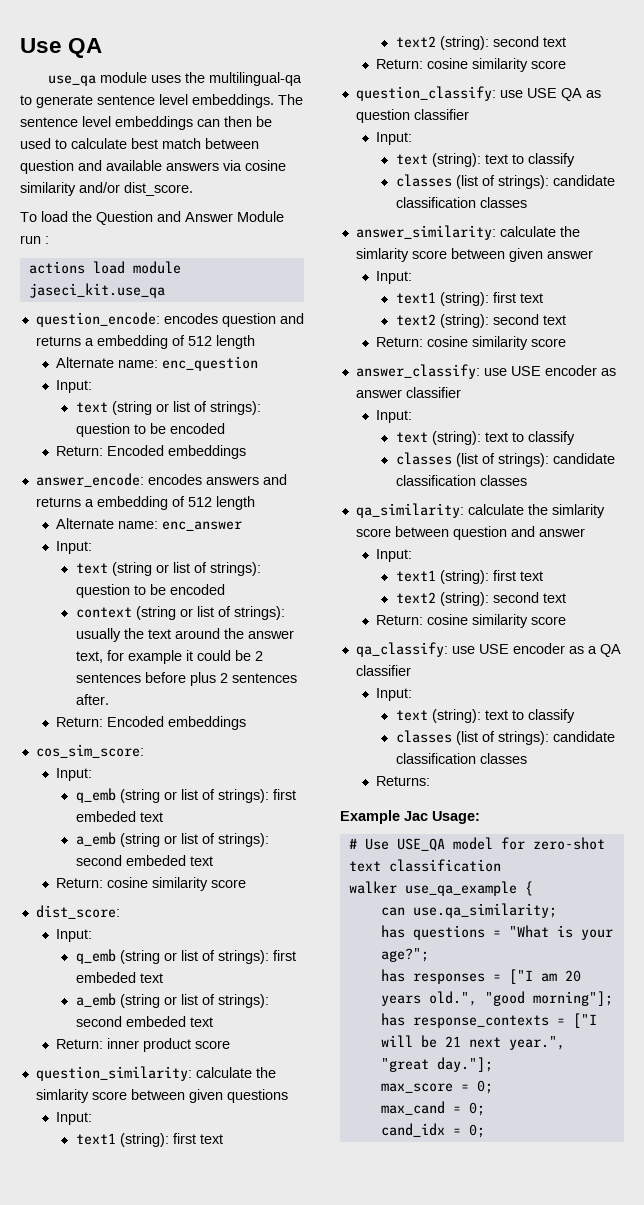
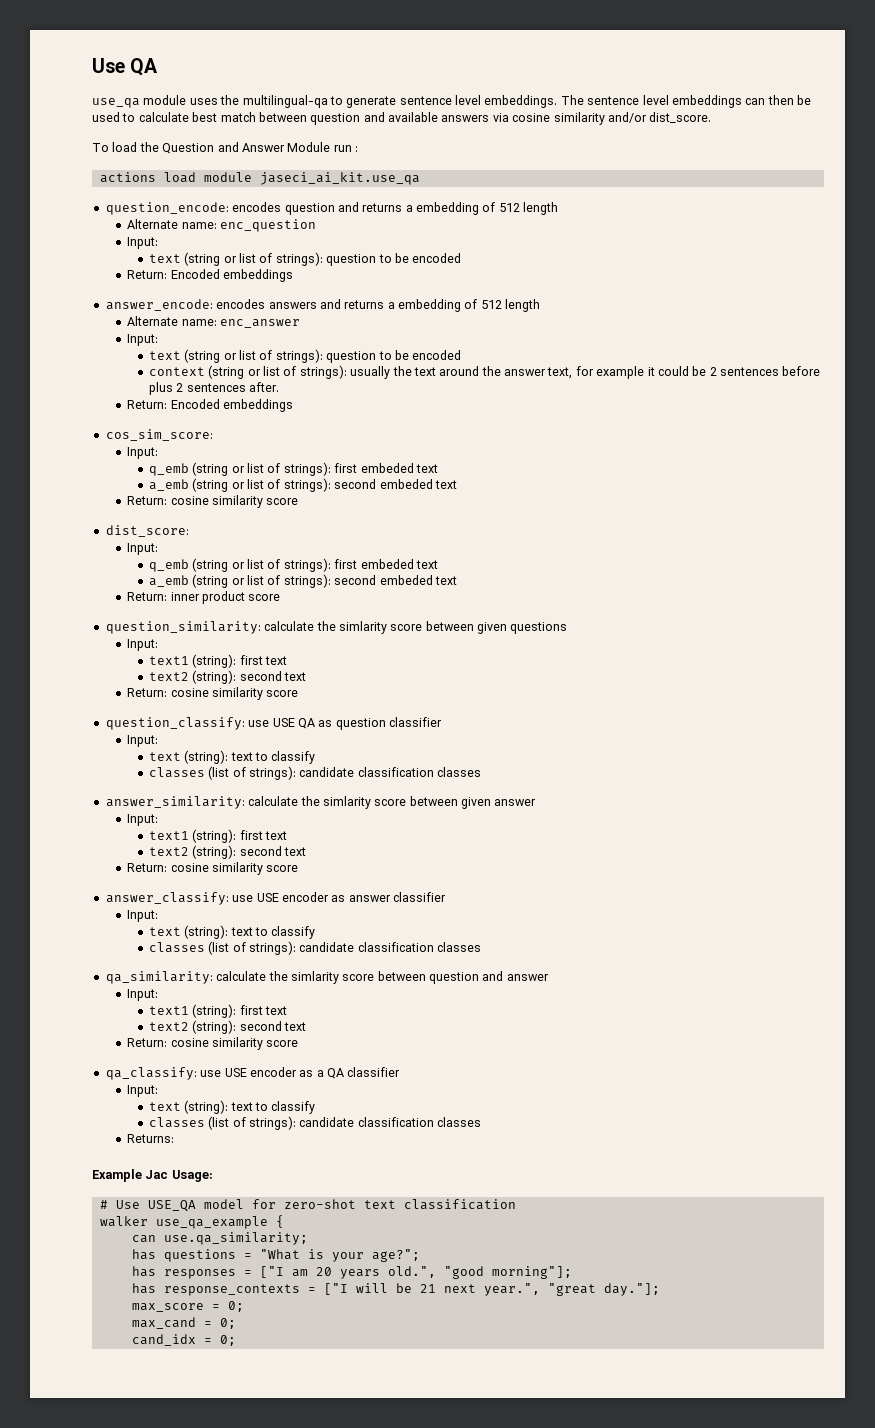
- actions load module jaseci_kit.use_qa
+ actions load module jaseci_ai_kit.use_qa

